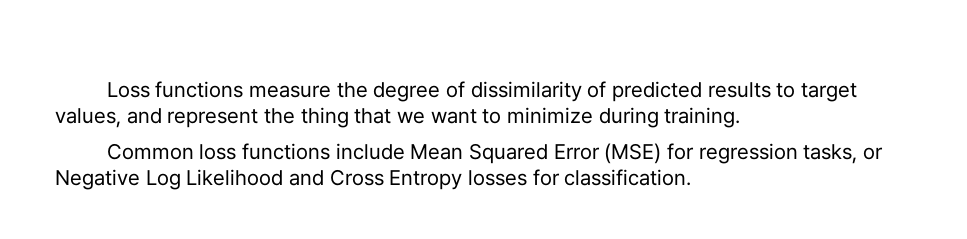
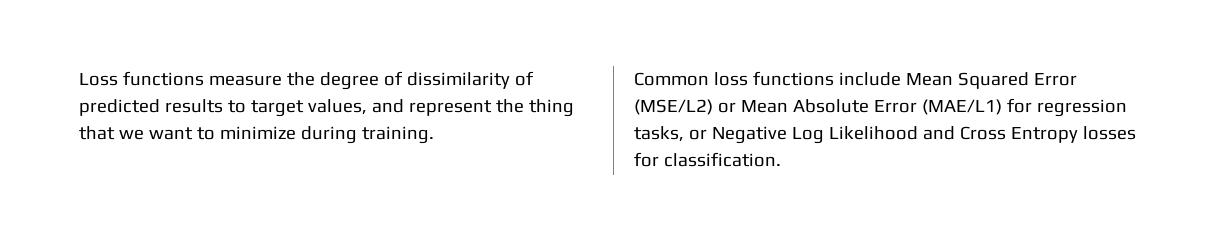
- Common loss functions include Mean Squared Error (MSE) for regression tasks, or Negative Log Likelihood and Cross Entropy losses for classification.
+ Common loss functions include Mean Squared Error (MSE/L2) or Mean Absolute Error (MAE/L1) for regression tasks, or Negative Log Likelihood and Cross Entropy losses for classification.

